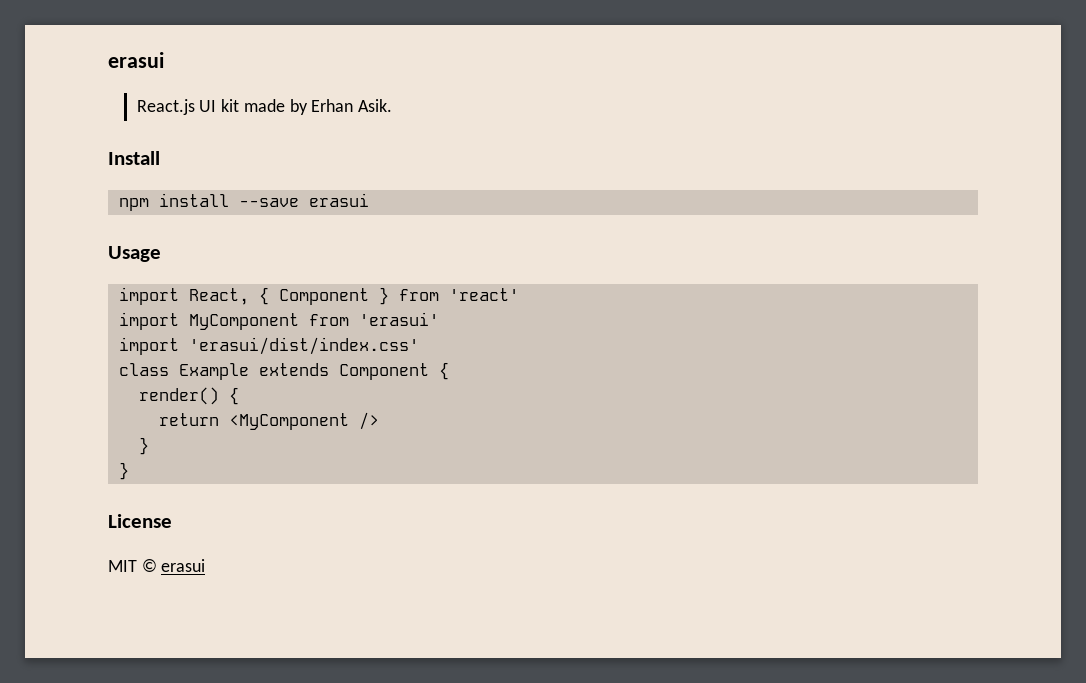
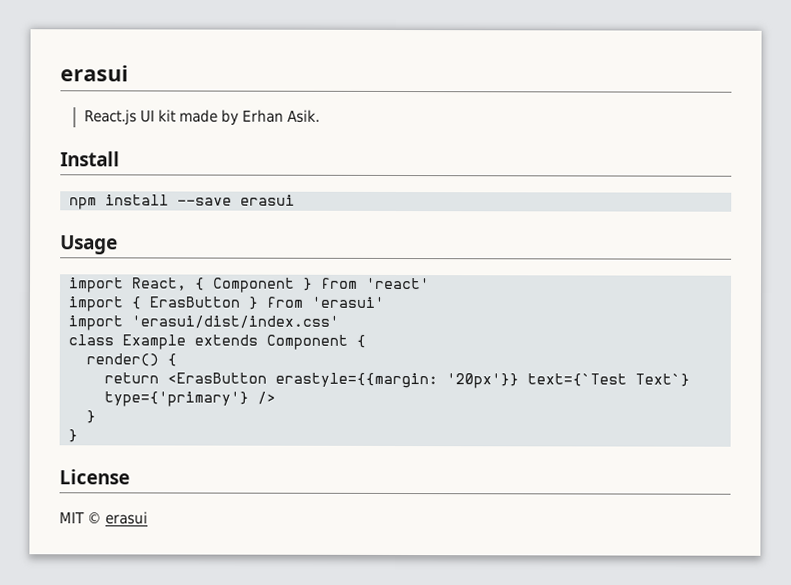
- import MyComponent from 'erasui'
+ import { ErasButton } from 'erasui'
- return <MyComponent />
+ return <ErasButton erastyle={{margin: '20px'}} text={`Test Text`} type={'primary'} />

